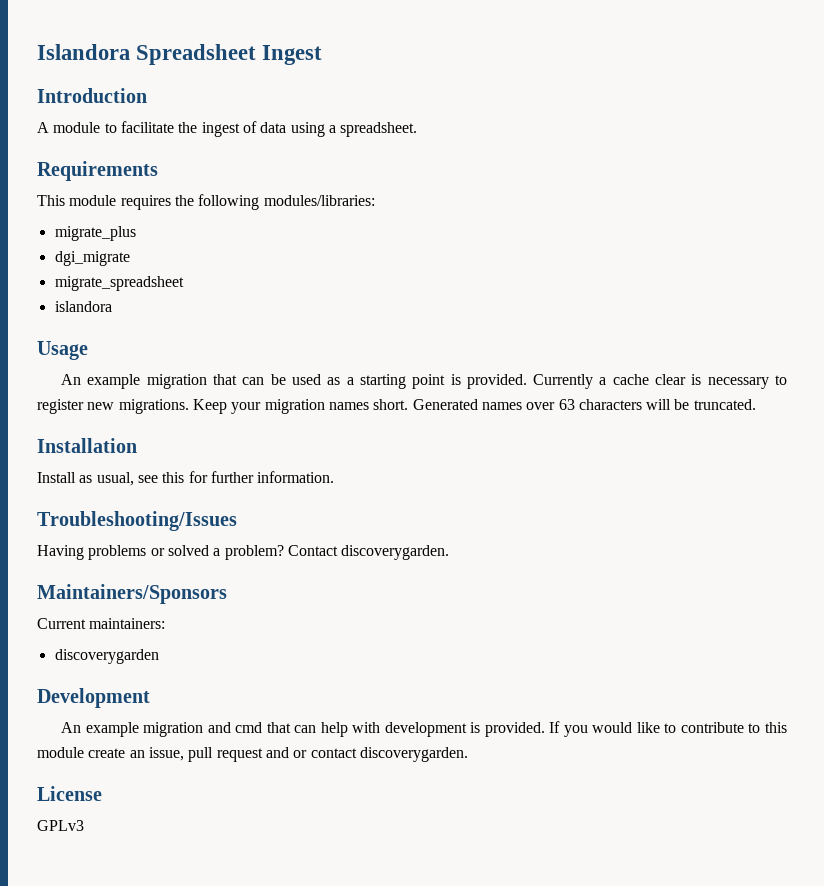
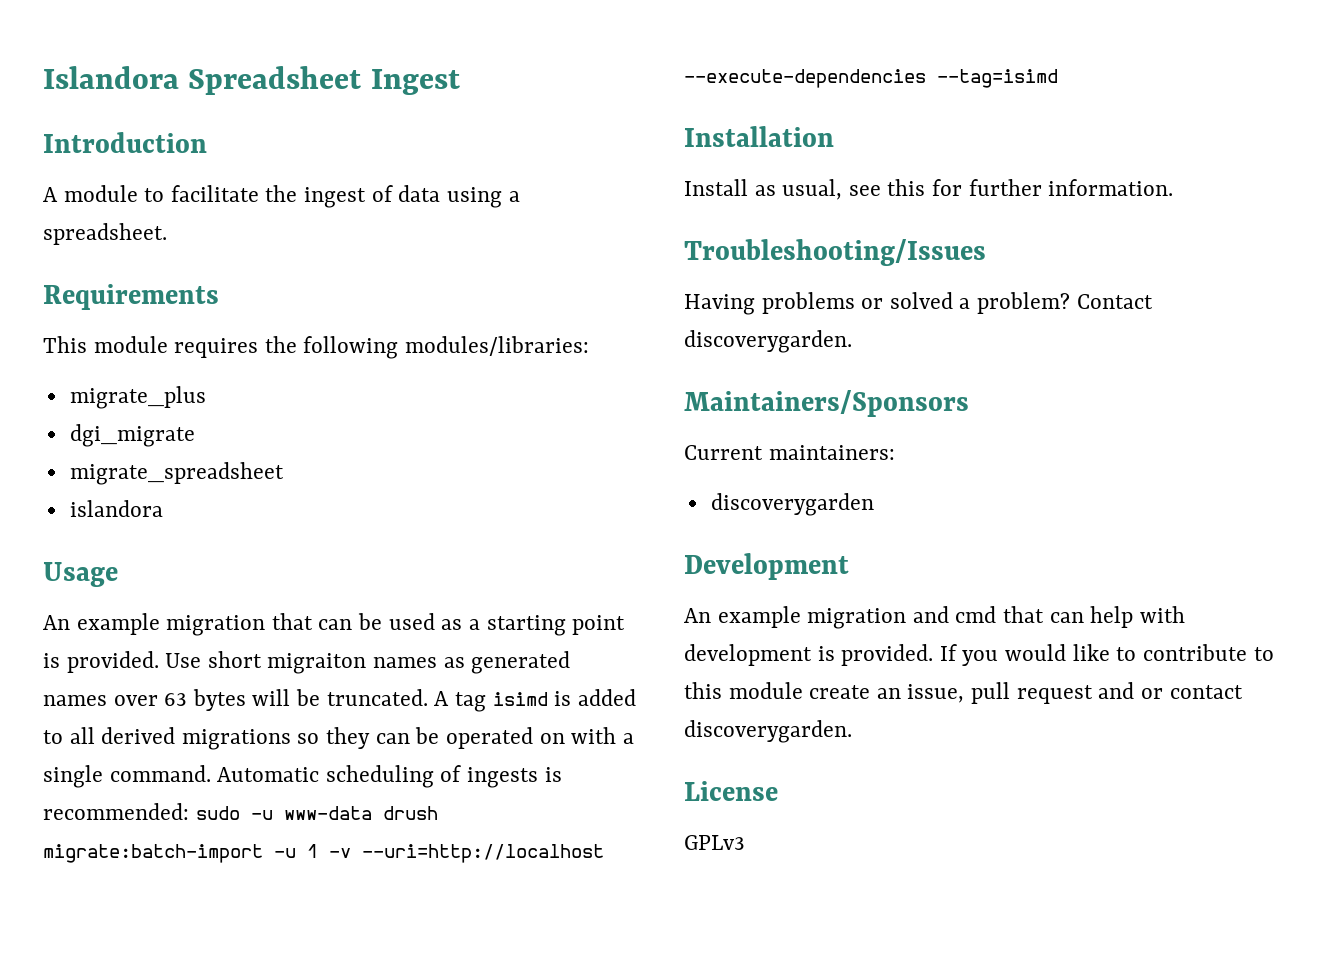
- Currently a cache clear is necessary to register new migrations. Keep your migration names short. Generated names over 63 characters will be truncated.
+ Use short migraiton names as generated names over 63 bytes will be truncated. A tag isimd is added to all derived migrations so they can be operated on with a single command. Automatic scheduling of ingests is recommended: sudo -u www-data drush migrate:batch-import -u 1 -v --uri=http://localhost --execute-dependencies --tag=isimd

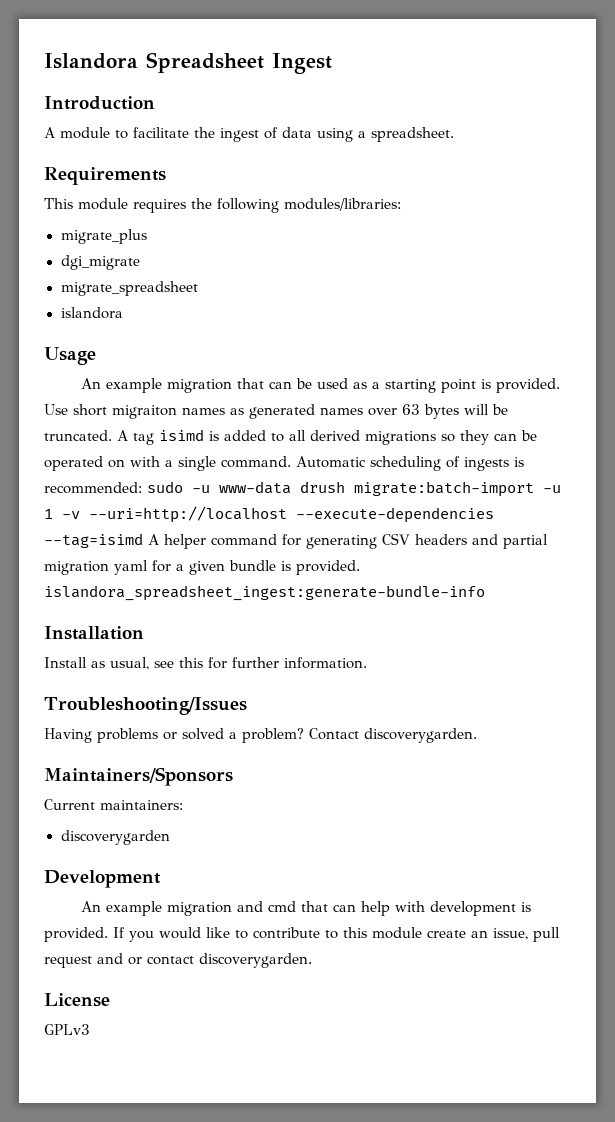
- Automatic scheduling of ingests is recommended: sudo -u www-data drush migrate:batch-import -u 1 -v --uri=http://localhost --execute-dependencies --tag=isimd
+ Automatic scheduling of ingests is recommended: sudo -u www-data drush migrate:batch-import -u 1 -v --uri=http://localhost --execute-dependencies --tag=isimd A helper command for generating CSV headers and partial migration yaml for a given bundle is provided. islandora_spreadsheet_ingest:generate-bundle-info

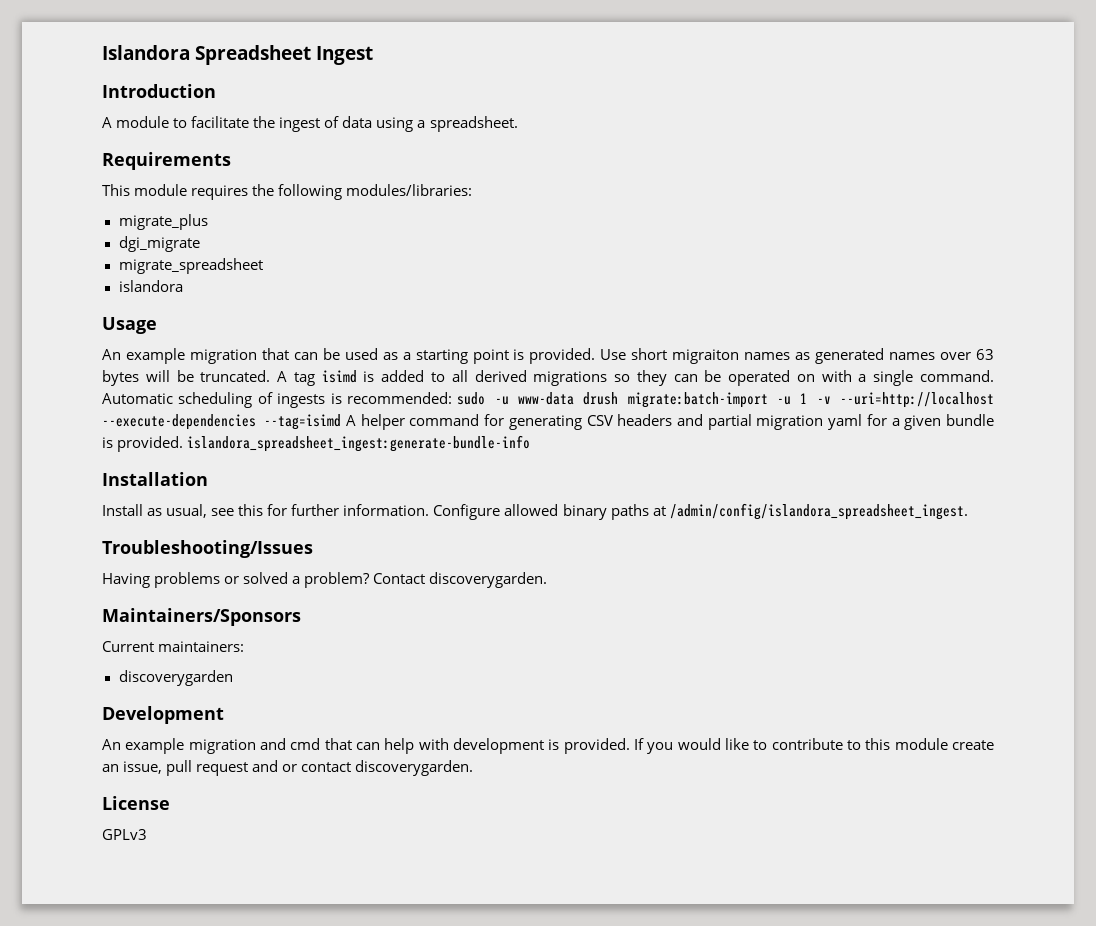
+ Configure allowed binary paths at /admin/config/islandora_spreadsheet_ingest.

